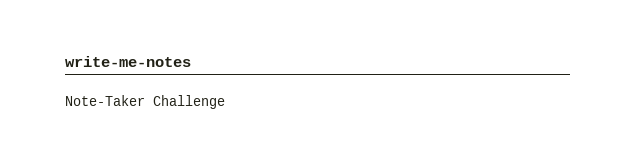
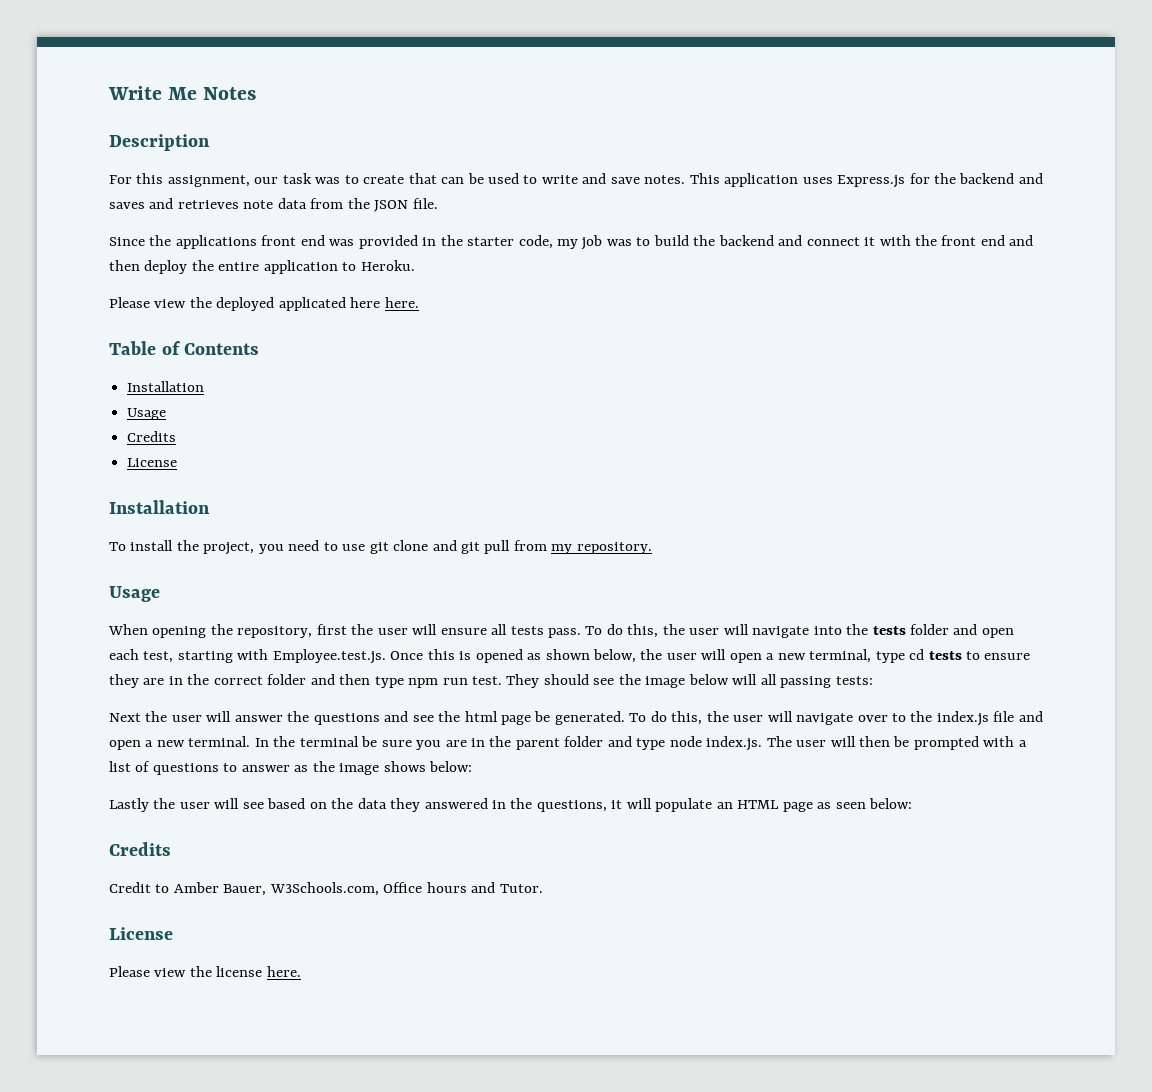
- write-me-notes
- Note-Taker Challenge
+ Write Me Notes
+ Description
+ For this assignment, our task was to create that can be used to write and save notes. This application uses Express.js for the backend and saves and retrieves note data from the JSON file.
+ Since the applications front end was provided in the starter code, my job was to build the backend and connect it with the front end and then deploy the entire application to Heroku.
+ Please view the deployed applicated here here.
+ Table of Contents
+ Installation
+ Usage
+ Credits
+ License
+ Installation
+ To install the project, you need to use git clone and git pull from my repository.
+ Usage
+ When opening the repository, first the user will ensure all tests pass. To do this, the user will navigate into the tests folder and open each test, starting with Employee.test.js. Once this is opened as shown below, the user will open a new terminal, type cd tests to ensure they are in the correct folder and then type npm run test. They should see the image below will all passing tests:
+ Next the user will answer the questions and see the html page be generated. To do this, the user will navigate over to the index.js file and open a new terminal. In the terminal be sure you are in the parent folder and type node index.js. The user will then be prompted with a list of questions to answer as the image shows below:
+ Lastly the user will see based on the data they answered in the questions, it will populate an HTML page as seen below:
+ Credits
+ Credit to Amber Bauer, W3Schools.com, Office hours and Tutor.
+ License
+ Please view the license here.

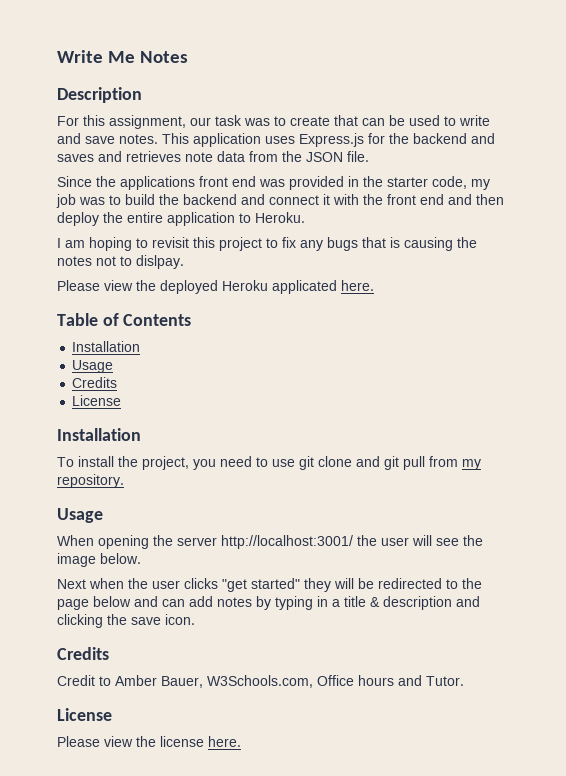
+ I am hoping to revisit this project to fix any bugs that is causing the notes not to dislpay.
- Please view the deployed applicated here here.
+ Please view the deployed Heroku applicated here.
- When opening the repository, first the user will ensure all tests pass. To do this, the user will navigate into the tests folder and open each test, starting with Employee.test.js. Once this is opened as shown below, the user will open a new terminal, type cd tests to ensure they are in the correct folder and then type npm run test. They should see the image below will all passing tests:
- Next the user will answer the questions and see the html page be generated. To do this, the user will navigate over to the index.js file and open a new terminal. In the terminal be sure you are in the parent folder and type node index.js. The user will then be prompted with a list of questions to answer as the image shows below:
- Lastly the user will see based on the data they answered in the questions, it will populate an HTML page as seen below:
+ When opening the server http://localhost:3001/ the user will see the image below.
+ Next when the user clicks "get started" they will be redirected to the page below and can add notes by typing in a title & description and clicking the save icon.

